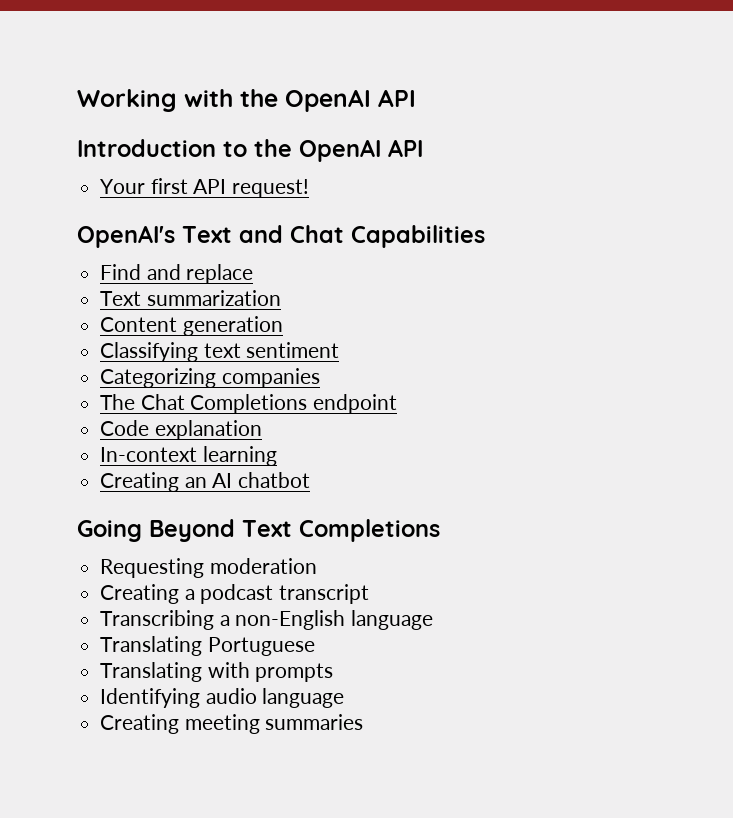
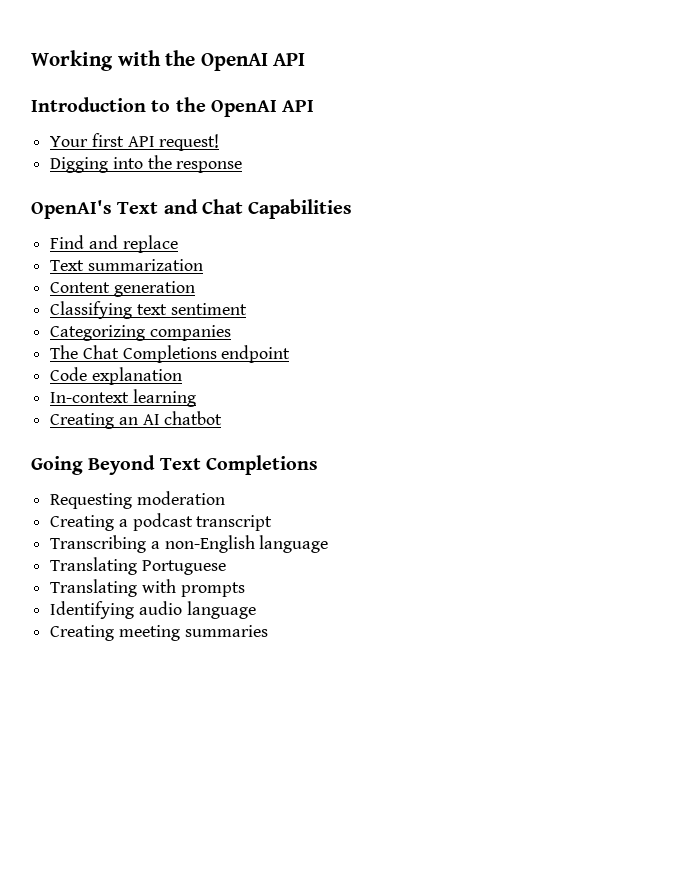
+ Digging into the response

